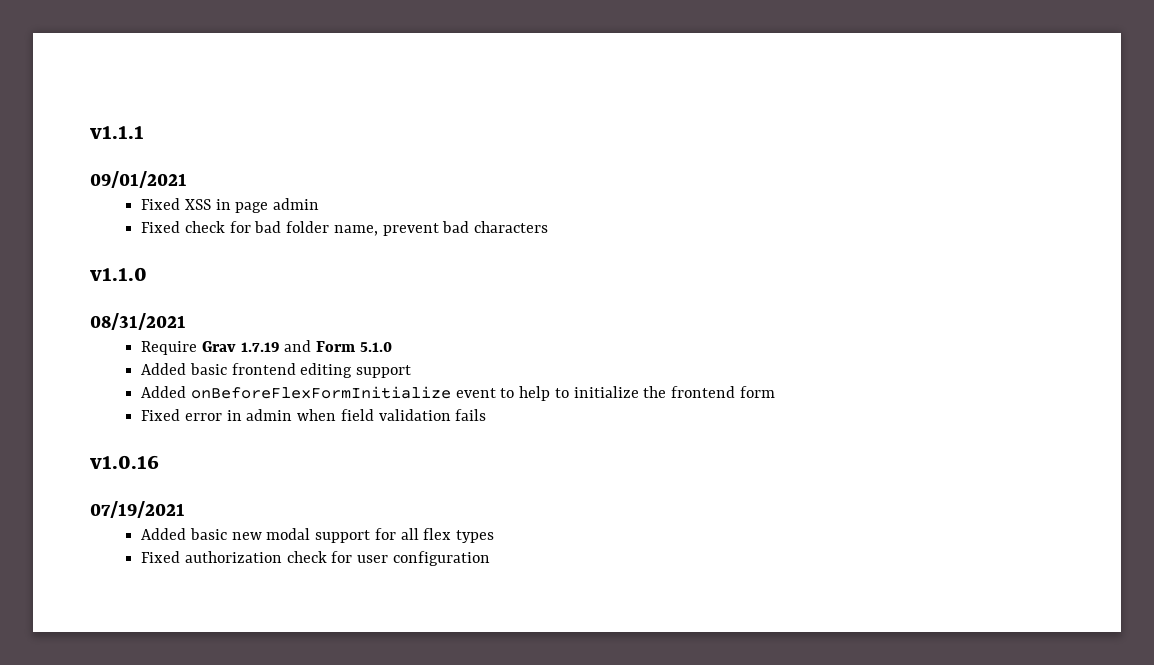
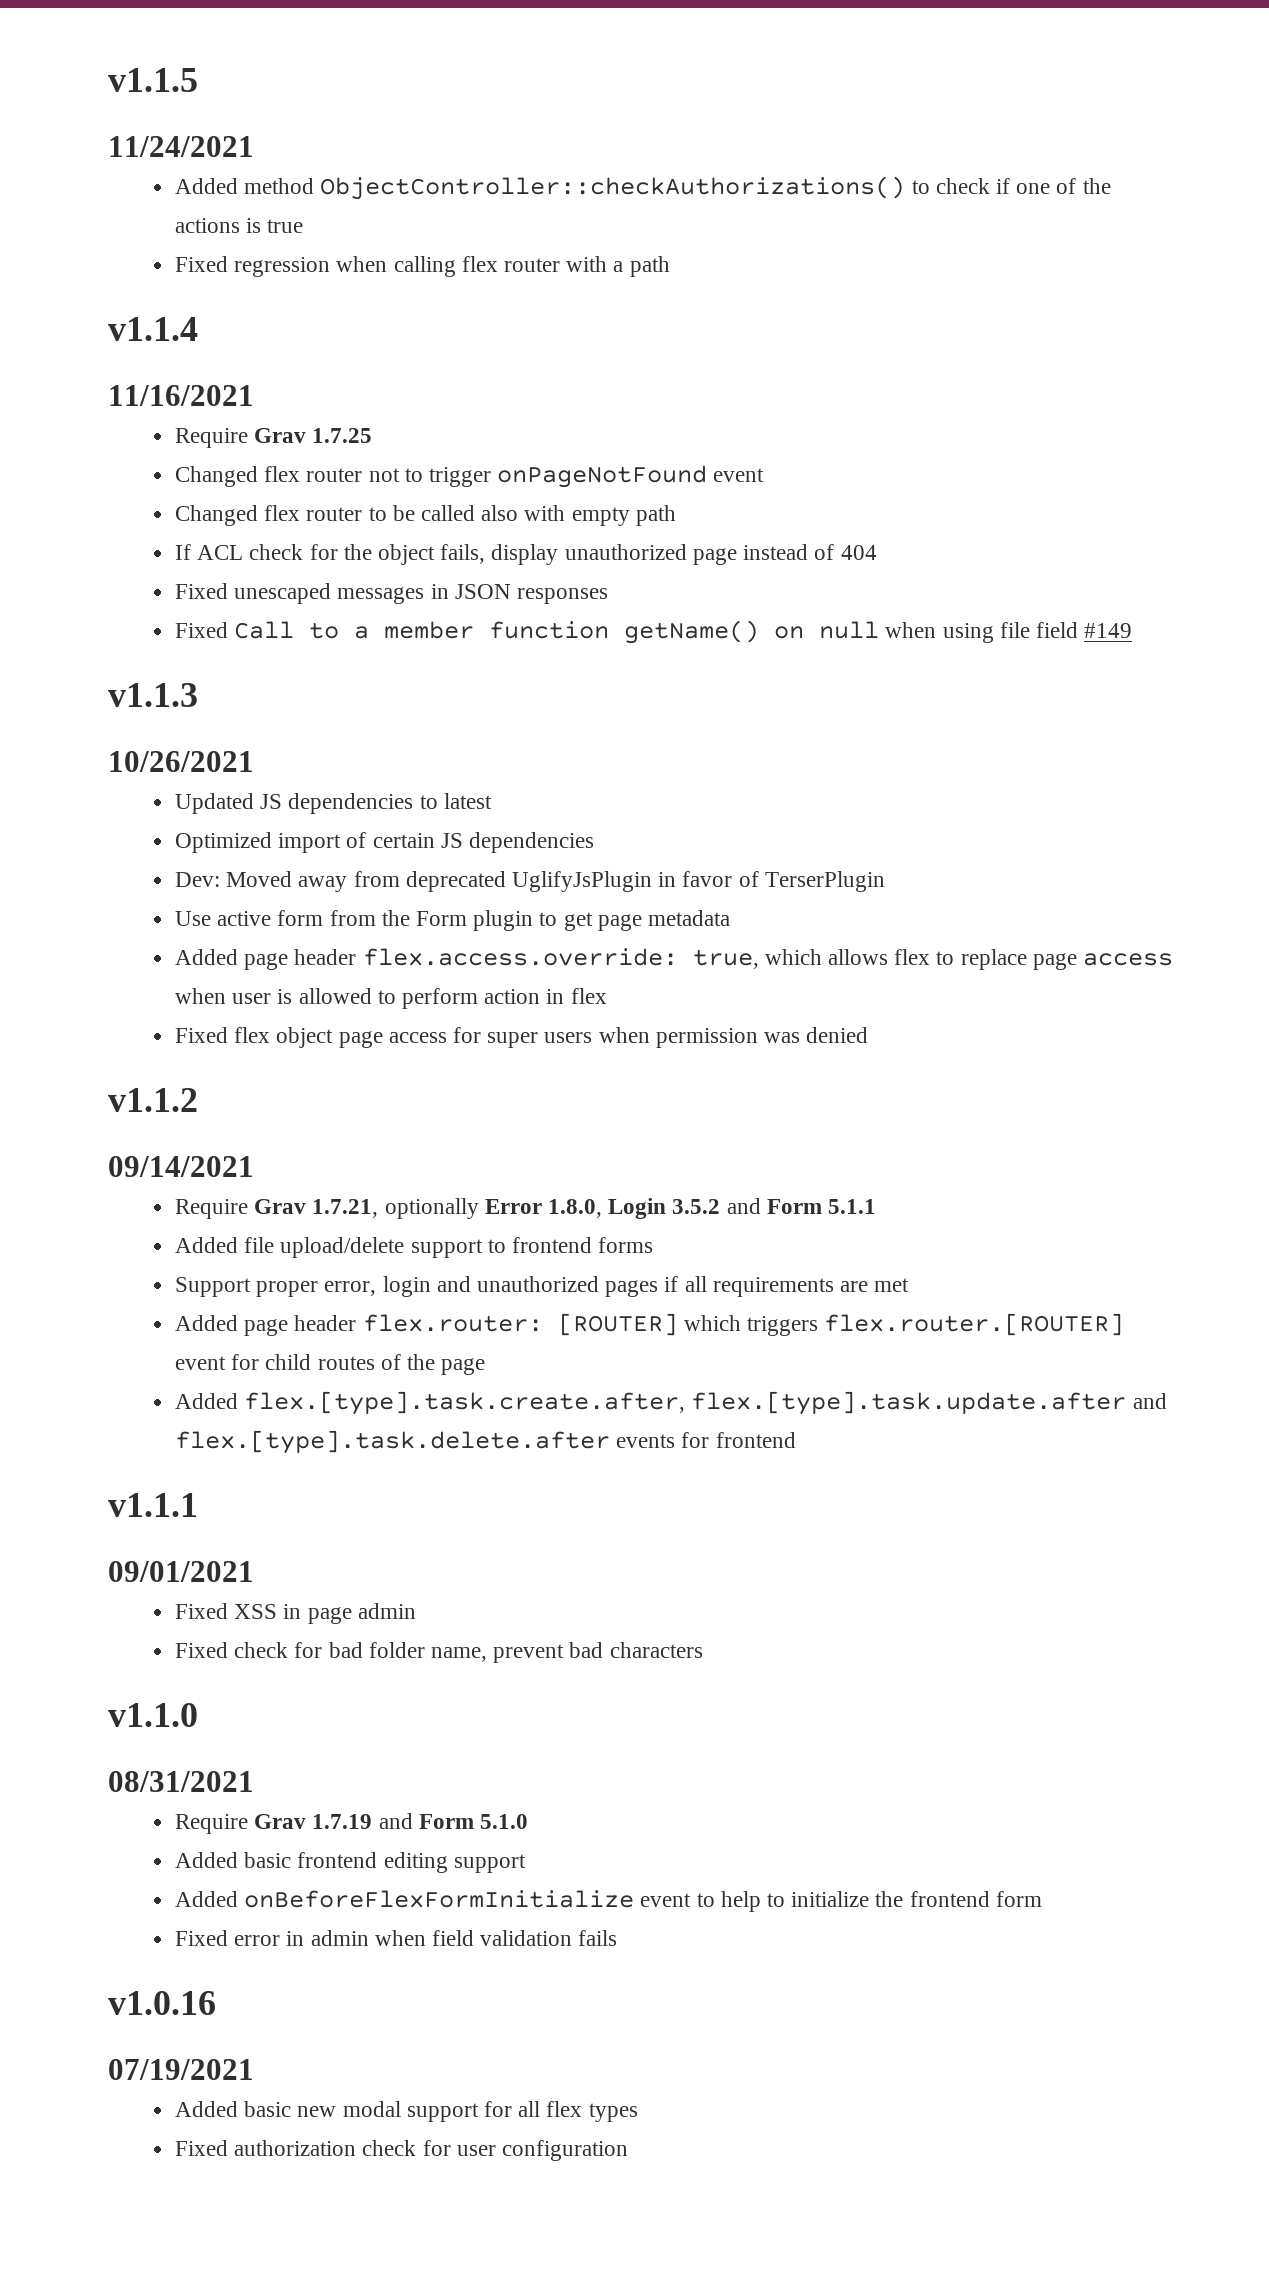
+ v1.1.5
+ 11/24/2021
+ Added method ObjectController::checkAuthorizations() to check if one of the actions is true
+ Fixed regression when calling flex router with a path
+ v1.1.4
+ 11/16/2021
+ Require Grav 1.7.25
+ Changed flex router not to trigger onPageNotFound event
+ Changed flex router to be called also with empty path
+ If ACL check for the object fails, display unauthorized page instead of 404
+ Fixed unescaped messages in JSON responses
+ Fixed Call to a member function getName() on null when using file field #149
+ v1.1.3
+ 10/26/2021
+ Updated JS dependencies to latest
+ Optimized import of certain JS dependencies
+ Dev: Moved away from deprecated UglifyJsPlugin in favor of TerserPlugin
+ Use active form from the Form plugin to get page metadata
+ Added page header flex.access.override: true, which allows flex to replace page access when user is allowed to perform action in flex
+ Fixed flex object page access for super users when permission was denied
+ v1.1.2
+ 09/14/2021
+ Require Grav 1.7.21, optionally Error 1.8.0, Login 3.5.2 and Form 5.1.1
+ Added file upload/delete support to frontend forms
+ Support proper error, login and unauthorized pages if all requirements are met
+ Added page header flex.router: [ROUTER] which triggers flex.router.[ROUTER] event for child routes of the page
+ Added flex.[type].task.create.after, flex.[type].task.update.after and flex.[type].task.delete.after events for frontend

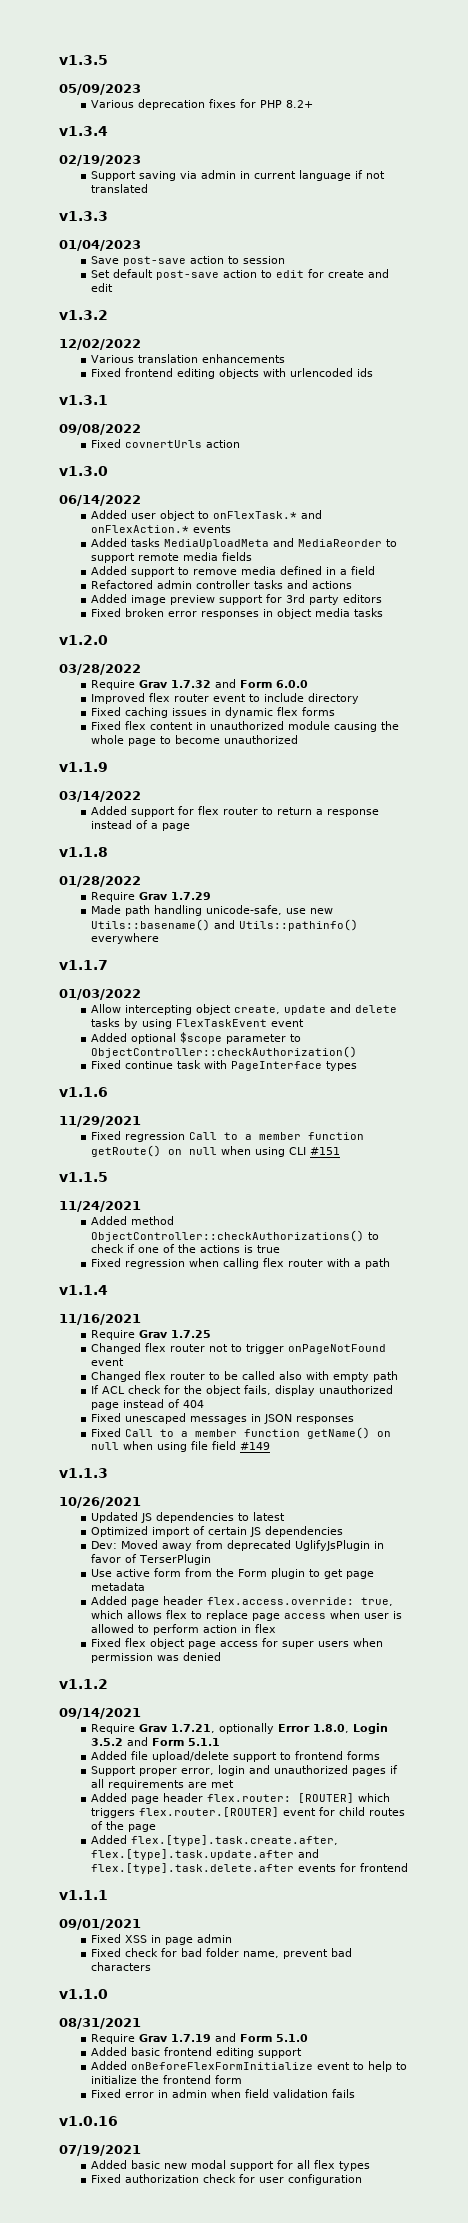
+ v1.3.5
+ 05/09/2023
+ Various deprecation fixes for PHP 8.2+
+ v1.3.4
+ 02/19/2023
+ Support saving via admin in current language if not translated
+ v1.3.3
+ 01/04/2023
+ Save post-save action to session
+ Set default post-save action to edit for create and edit
+ v1.3.2
+ 12/02/2022
+ Various translation enhancements
+ Fixed frontend editing objects with urlencoded ids
+ v1.3.1
+ 09/08/2022
+ Fixed covnertUrls action
+ v1.3.0
+ 06/14/2022
+ Added user object to onFlexTask.* and onFlexAction.* events
+ Added tasks MediaUploadMeta and MediaReorder to support remote media fields
+ Added support to remove media defined in a field
+ Refactored admin controller tasks and actions
+ Added image preview support for 3rd party editors
+ Fixed broken error responses in object media tasks
+ v1.2.0
+ 03/28/2022
+ Require Grav 1.7.32 and Form 6.0.0
+ Improved flex router event to include directory
+ Fixed caching issues in dynamic flex forms
+ Fixed flex content in unauthorized module causing the whole page to become unauthorized
+ v1.1.9
+ 03/14/2022
+ Added support for flex router to return a response instead of a page
+ v1.1.8
+ 01/28/2022
+ Require Grav 1.7.29
+ Made path handling unicode-safe, use new Utils::basename() and Utils::pathinfo() everywhere
+ v1.1.7
+ 01/03/2022
+ Allow intercepting object create, update and delete tasks by using FlexTaskEvent event
+ Added optional $scope parameter to ObjectController::checkAuthorization()
+ Fixed continue task with PageInterface types
+ v1.1.6
+ 11/29/2021
+ Fixed regression Call to a member function getRoute() on null when using CLI #151

